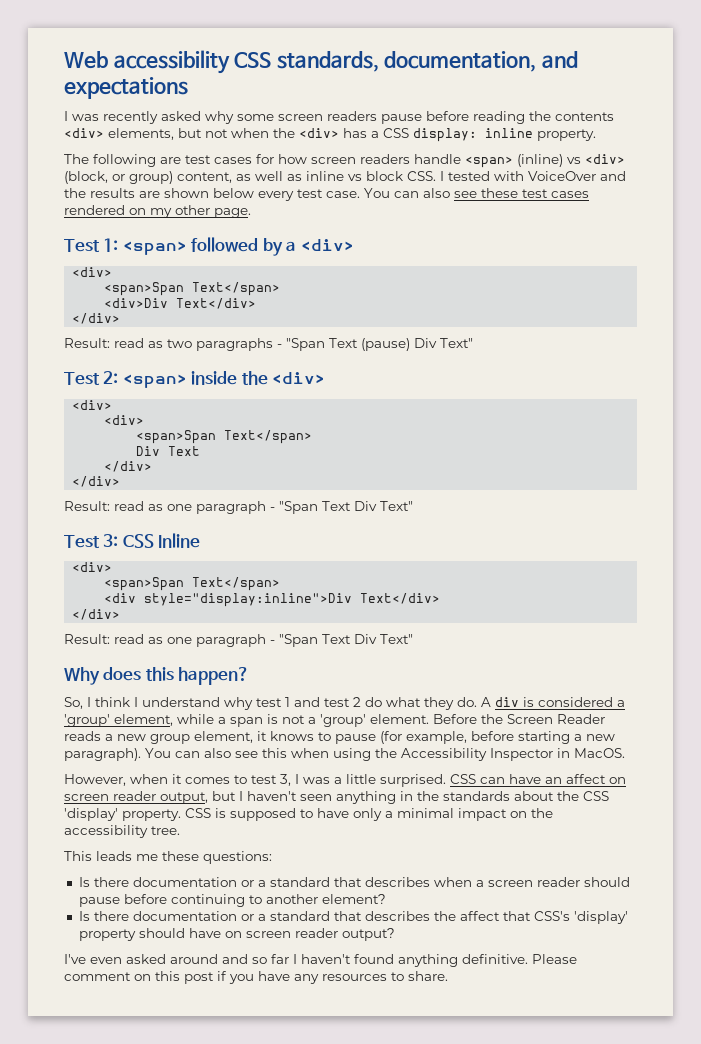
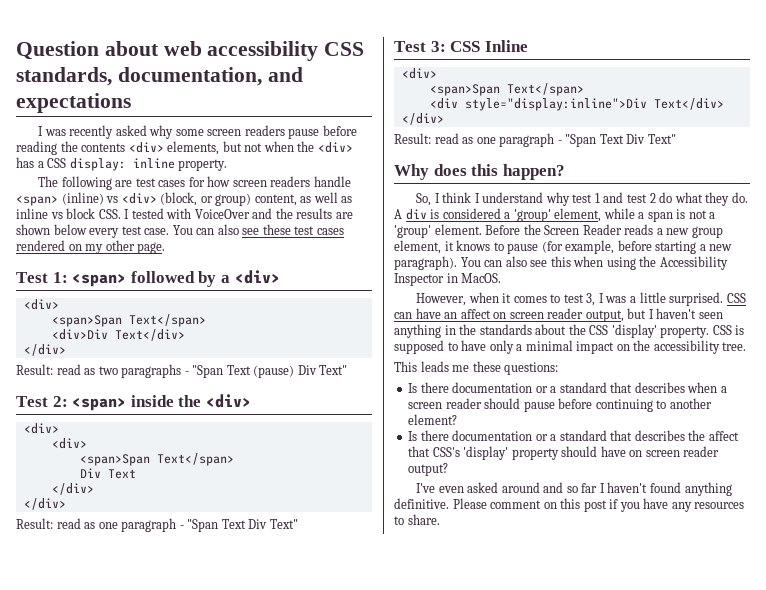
- Web accessibility CSS standards, documentation, and expectations
+ Question about web accessibility CSS standards, documentation, and expectations

